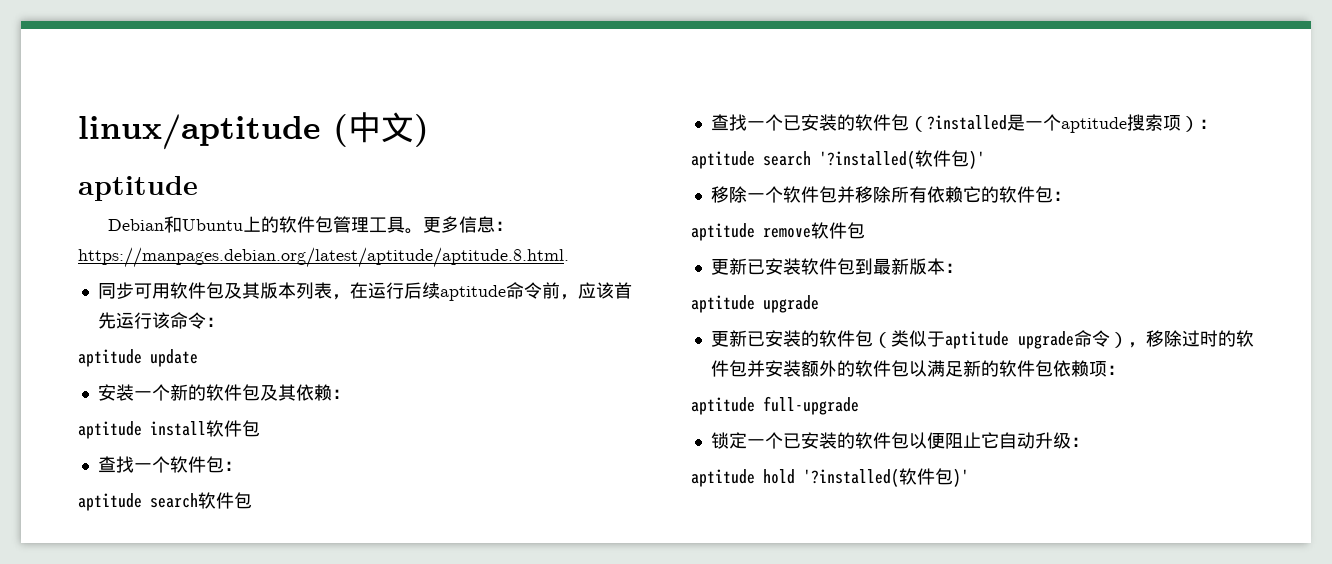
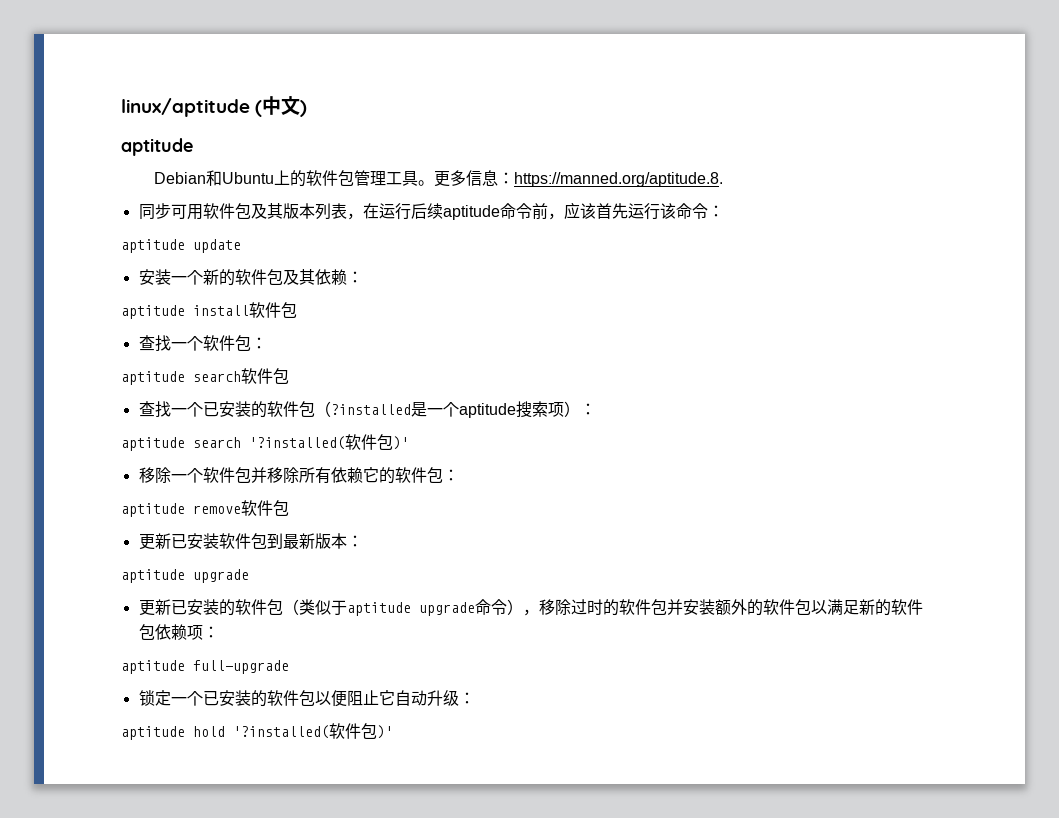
- 更多信息：https://manpages.debian.org/latest/aptitude/aptitude.8.html.
+ 更多信息：https://manned.org/aptitude.8.

